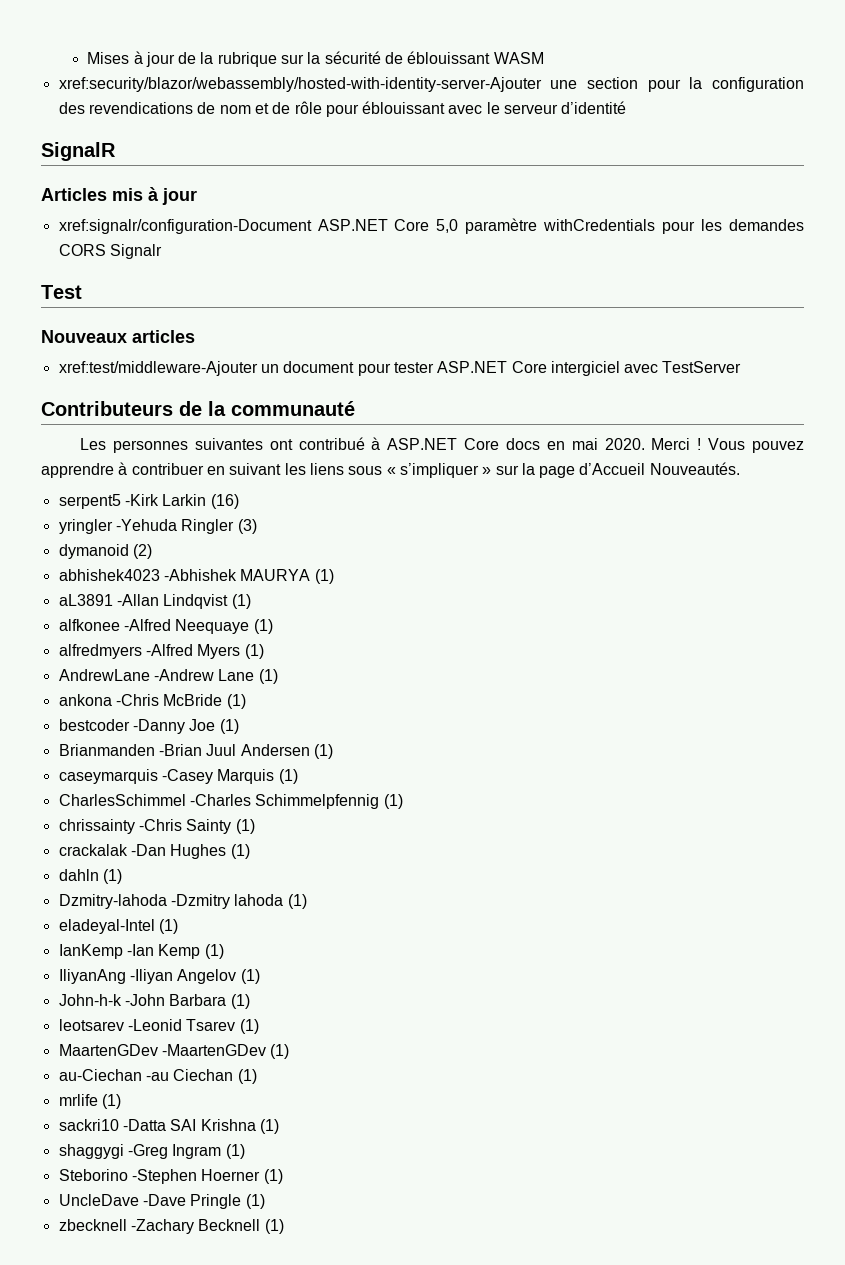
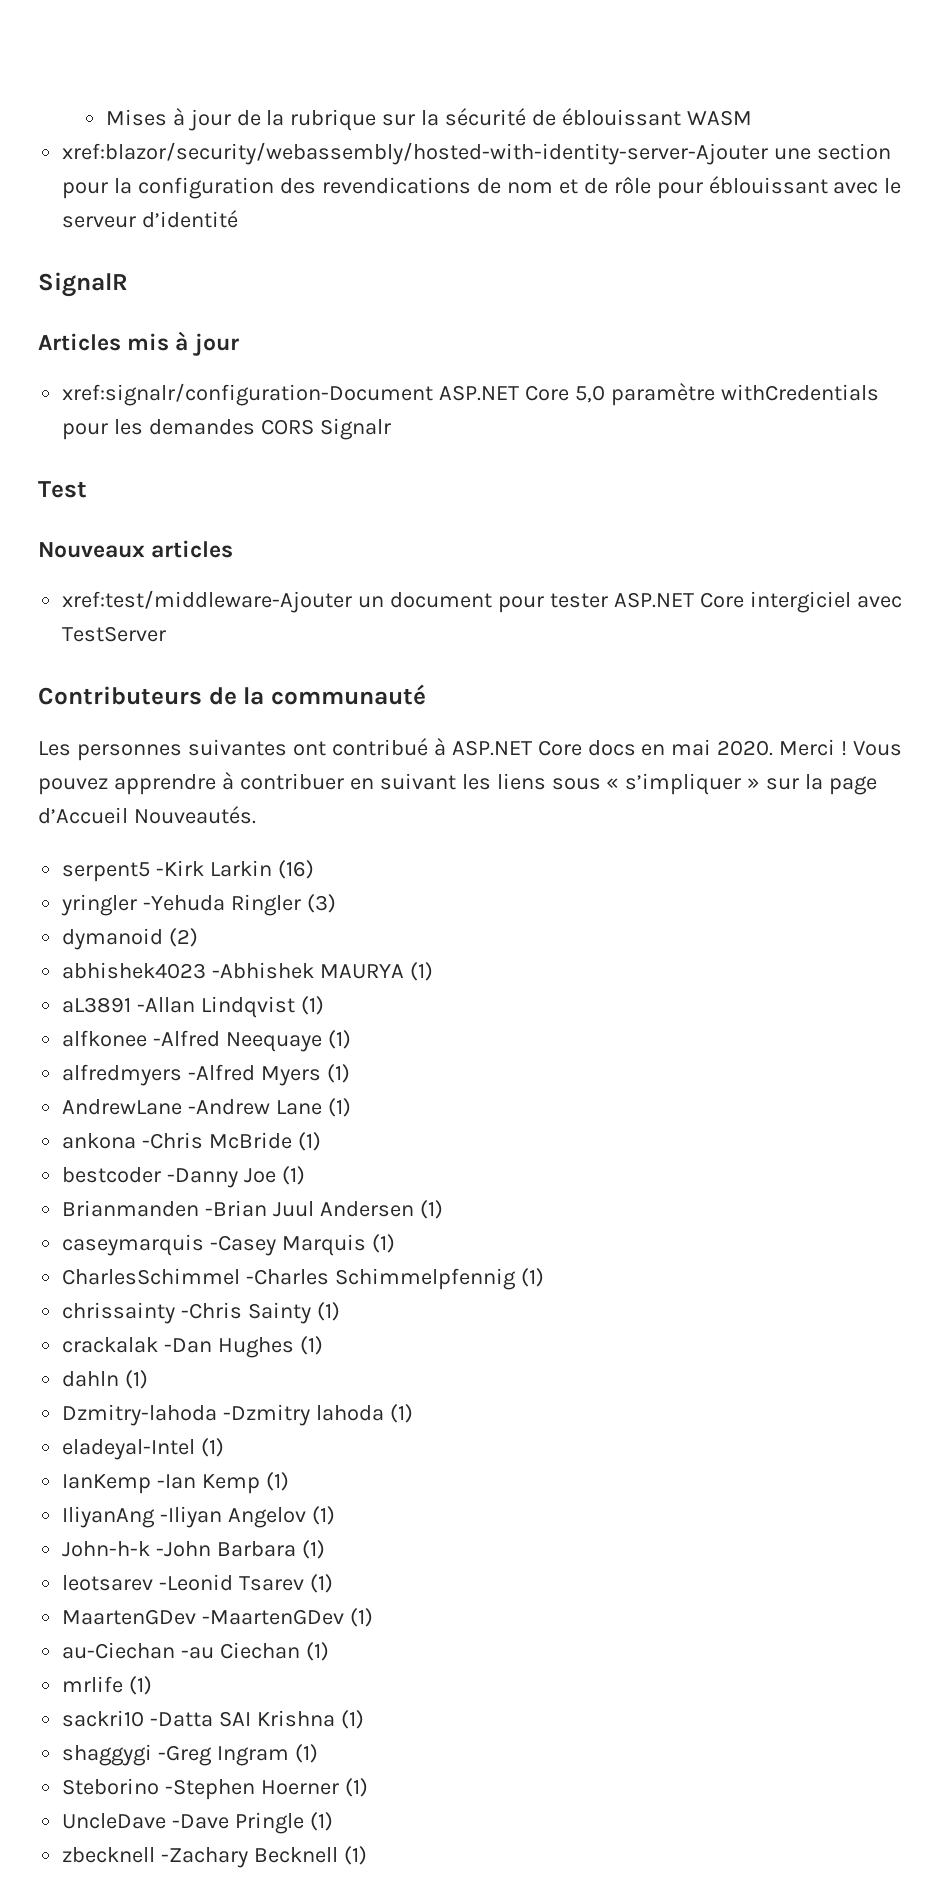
- xref:security/blazor/webassembly/hosted-with-identity-server-Ajouter une section pour la configuration des revendications de nom et de rôle pour éblouissant avec le serveur d’identité
+ xref:blazor/security/webassembly/hosted-with-identity-server-Ajouter une section pour la configuration des revendications de nom et de rôle pour éblouissant avec le serveur d’identité

